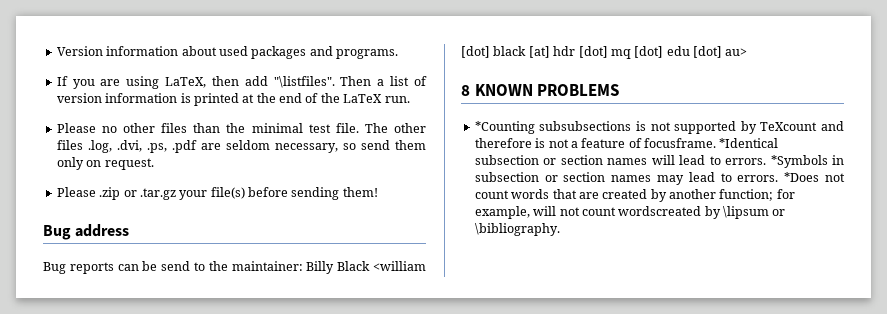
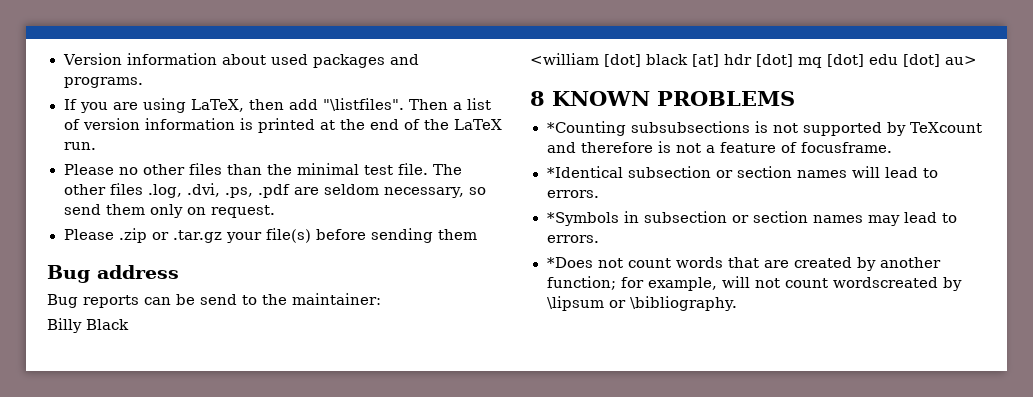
- Please .zip or .tar.gz your file(s) before sending them!
+ Please .zip or .tar.gz your file(s) before sending them
- Bug reports can be send to the maintainer: Billy Black <william [dot] black [at] hdr [dot] mq [dot] edu [dot] au>
+ Bug reports can be send to the maintainer:
+ Billy Black
+ <william [dot] black [at] hdr [dot] mq [dot] edu [dot] au>
- *Counting subsubsections is not supported by TeXcount and therefore is not a feature of focusframe. *Identical subsection or section names will lead to errors. *Symbols in subsection or section names may lead to errors. *Does not count words that are created by another function; for example, will not count wordscreated by \lipsum or \bibliography.
+ *Counting subsubsections is not supported by TeXcount and therefore is not a feature of focusframe.
+ *Identical subsection or section names will lead to errors.
+ *Symbols in subsection or section names may lead to errors.
+ *Does not count words that are created by another function; for example, will not count wordscreated by \lipsum or \bibliography.

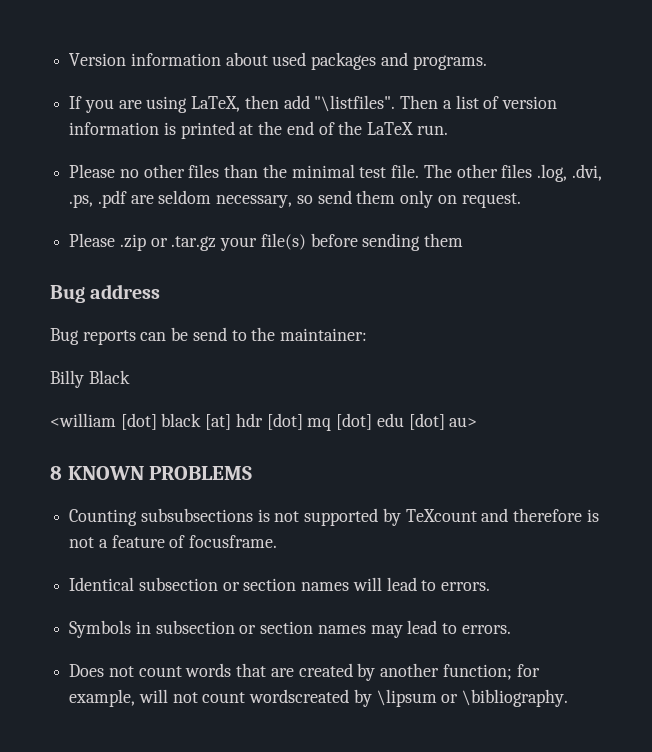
- *Counting subsubsections is not supported by TeXcount and therefore is not a feature of focusframe.
+ Counting subsubsections is not supported by TeXcount and therefore is not a feature of focusframe.
- *Identical subsection or section names will lead to errors.
+ Identical subsection or section names will lead to errors.
- *Symbols in subsection or section names may lead to errors.
+ Symbols in subsection or section names may lead to errors.
- *Does not count words that are created by another function; for example, will not count wordscreated by \lipsum or \bibliography.
+ Does not count words that are created by another function; for example, will not count wordscreated by \lipsum or \bibliography.

